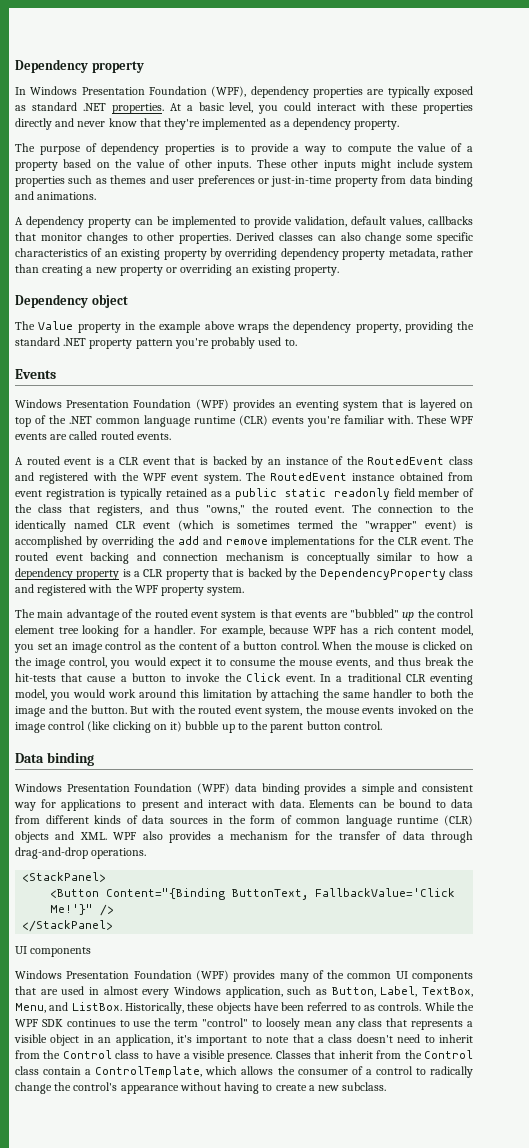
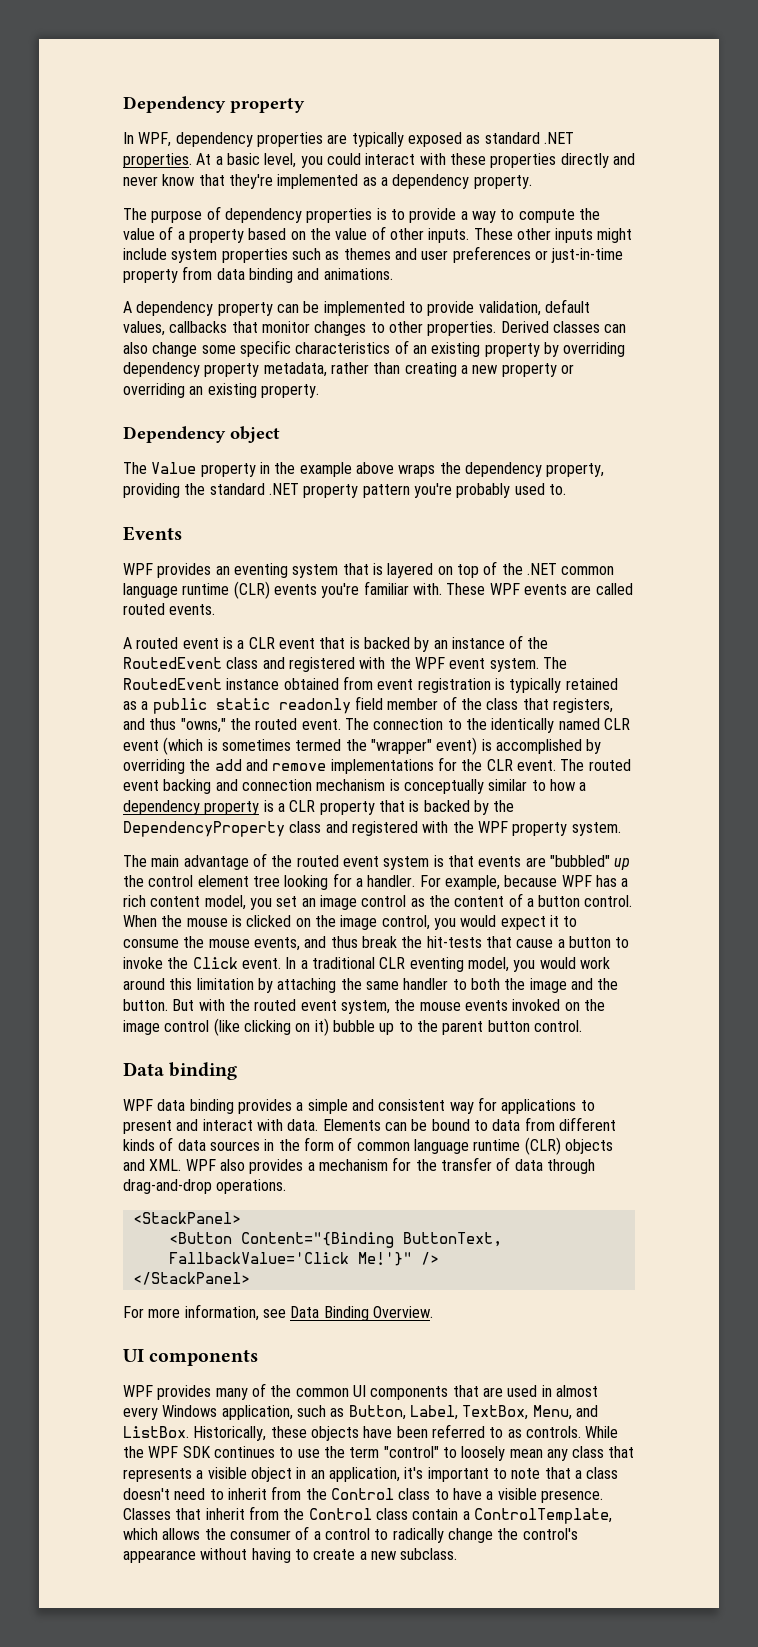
- In Windows Presentation Foundation (WPF), dependency properties are typically exposed as standard .NET properties.
+ In WPF, dependency properties are typically exposed as standard .NET properties.
- Windows Presentation Foundation (WPF) provides an eventing system that is layered on top of the .NET common language runtime (CLR) events you're familiar with.
+ WPF provides an eventing system that is layered on top of the .NET common language runtime (CLR) events you're familiar with.
- Windows Presentation Foundation (WPF) data binding provides a simple and consistent way for applications to present and interact with data.
+ WPF data binding provides a simple and consistent way for applications to present and interact with data.
  </StackPanel>
+ For more information, see Data Binding Overview.
  UI components
- Windows Presentation Foundation (WPF) provides many of the common UI components that are used in almost every Windows application, such as Button, Label, TextBox, Menu, and ListBox.
+ WPF provides many of the common UI components that are used in almost every Windows application, such as Button, Label, TextBox, Menu, and ListBox.

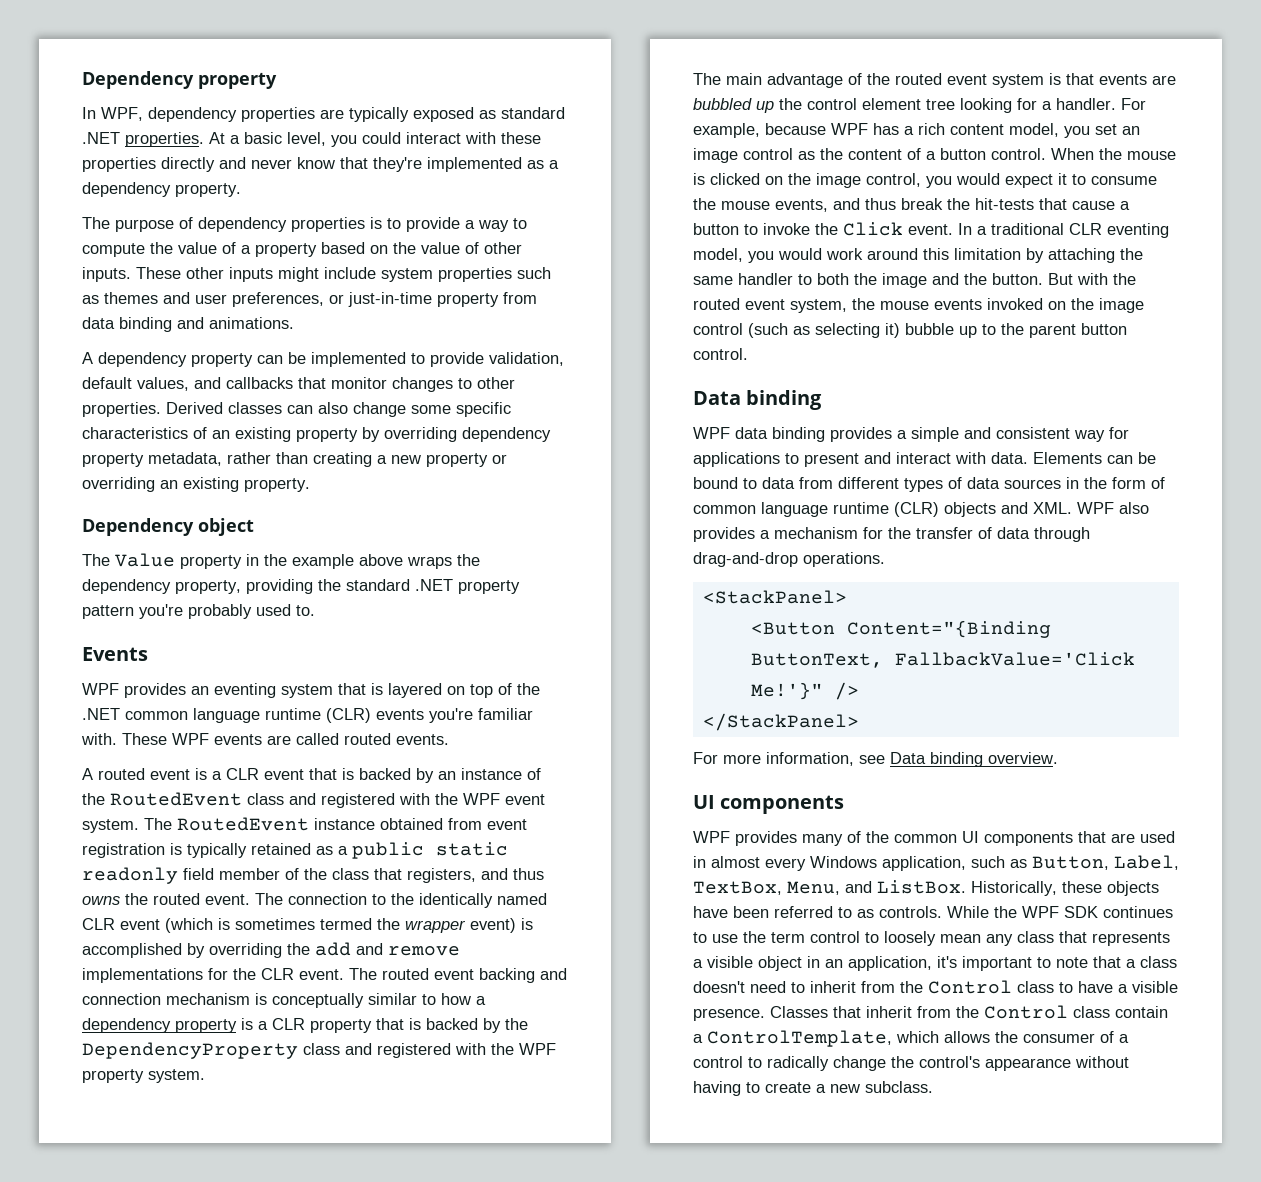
- These other inputs might include system properties such as themes and user preferences or just-in-time property from data binding and animations.
+ These other inputs might include system properties such as themes and user preferences, or just-in-time property from data binding and animations.
- A dependency property can be implemented to provide validation, default values, callbacks that monitor changes to other properties.
+ A dependency property can be implemented to provide validation, default values, and callbacks that monitor changes to other properties.
- The RoutedEvent instance obtained from event registration is typically retained as a public static readonly field member of the class that registers, and thus "owns," the routed event.
+ The RoutedEvent instance obtained from event registration is typically retained as a public static readonly field member of the class that registers, and thus owns the routed event.
- The connection to the identically named CLR event (which is sometimes termed the "wrapper" event) is accomplished by overriding the add and remove implementations for the CLR event.
+ The connection to the identically named CLR event (which is sometimes termed the wrapper event) is accomplished by overriding the add and remove implementations for the CLR event.
- The main advantage of the routed event system is that events are "bubbled" up the control element tree looking for a handler.
+ The main advantage of the routed event system is that events are bubbled up the control element tree looking for a handler.
- But with the routed event system, the mouse events invoked on the image control (like clicking on it) bubble up to the parent button control.
+ But with the routed event system, the mouse events invoked on the image control (such as selecting it) bubble up to the parent button control.
- Elements can be bound to data from different kinds of data sources in the form of common language runtime (CLR) objects and XML. WPF also provides a mechanism for the transfer of data through drag-and-drop operations.
+ Elements can be bound to data from different types of data sources in the form of common language runtime (CLR) objects and XML. WPF also provides a mechanism for the transfer of data through drag-and-drop operations.
- For more information, see Data Binding Overview.
+ For more information, see Data binding overview.
- While the WPF SDK continues to use the term "control" to loosely mean any class that represents a visible object in an application, it's important to note that a class doesn't need to inherit from the Control class to have a visible presence.
+ While the WPF SDK continues to use the term control to loosely mean any class that represents a visible object in an application, it's important to note that a class doesn't need to inherit from the Control class to have a visible presence.

